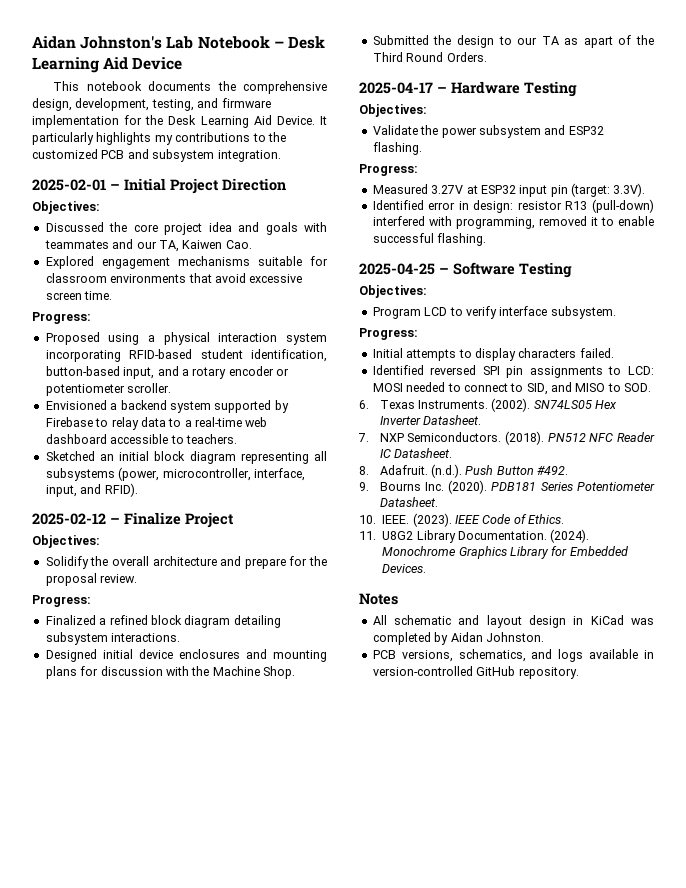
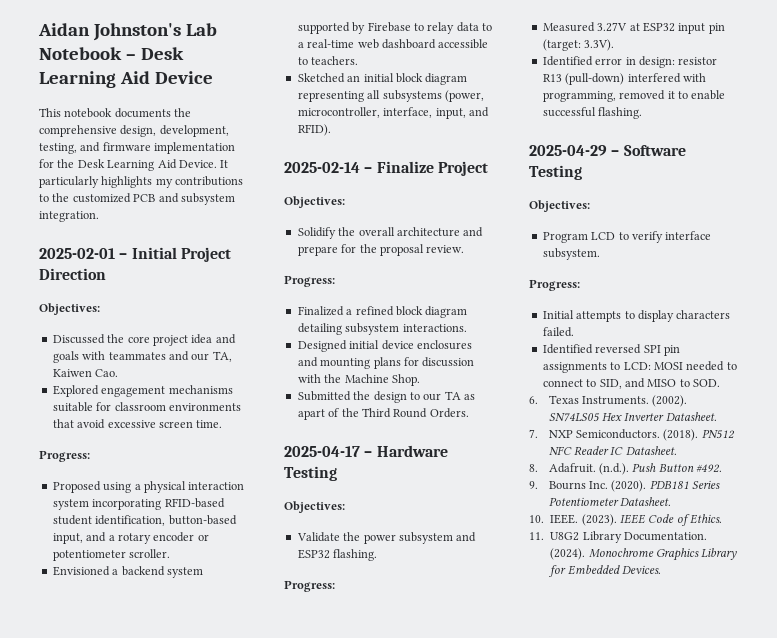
- 2025-02-12 – Finalize Project
+ 2025-02-14 – Finalize Project
- 2025-04-25 – Software Testing
+ 2025-04-29 – Software Testing
- Notes
- All schematic and layout design in KiCad was completed by Aidan Johnston.
- PCB versions, schematics, and logs available in version-controlled GitHub repository.

